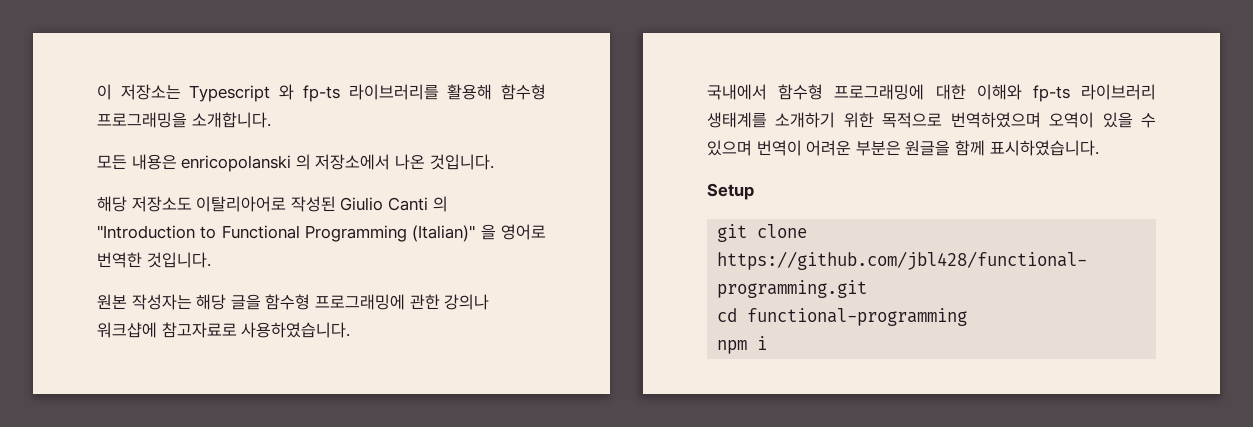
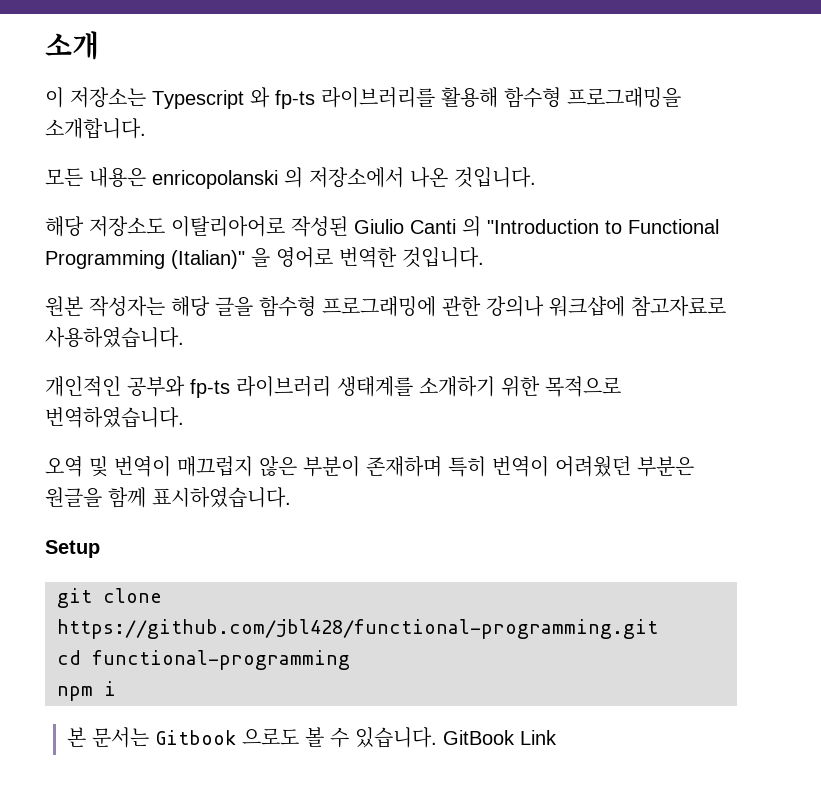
+ 소개
- 국내에서 함수형 프로그래밍에 대한 이해와 fp-ts 라이브러리 생태계를 소개하기 위한 목적으로 번역하였으며 오역이 있을 수 있으며 번역이 어려운 부분은 원글을 함께 표시하였습니다.
+ 개인적인 공부와 fp-ts 라이브러리 생태계를 소개하기 위한 목적으로 번역하였습니다.
+ 오역 및 번역이 매끄럽지 않은 부분이 존재하며 특히 번역이 어려웠던 부분은 원글을 함께 표시하였습니다.
+ 본 문서는 Gitbook 으로도 볼 수 있습니다. GitBook Link

